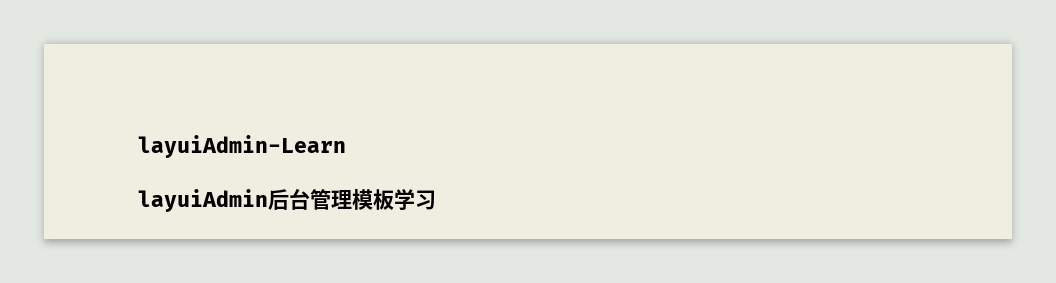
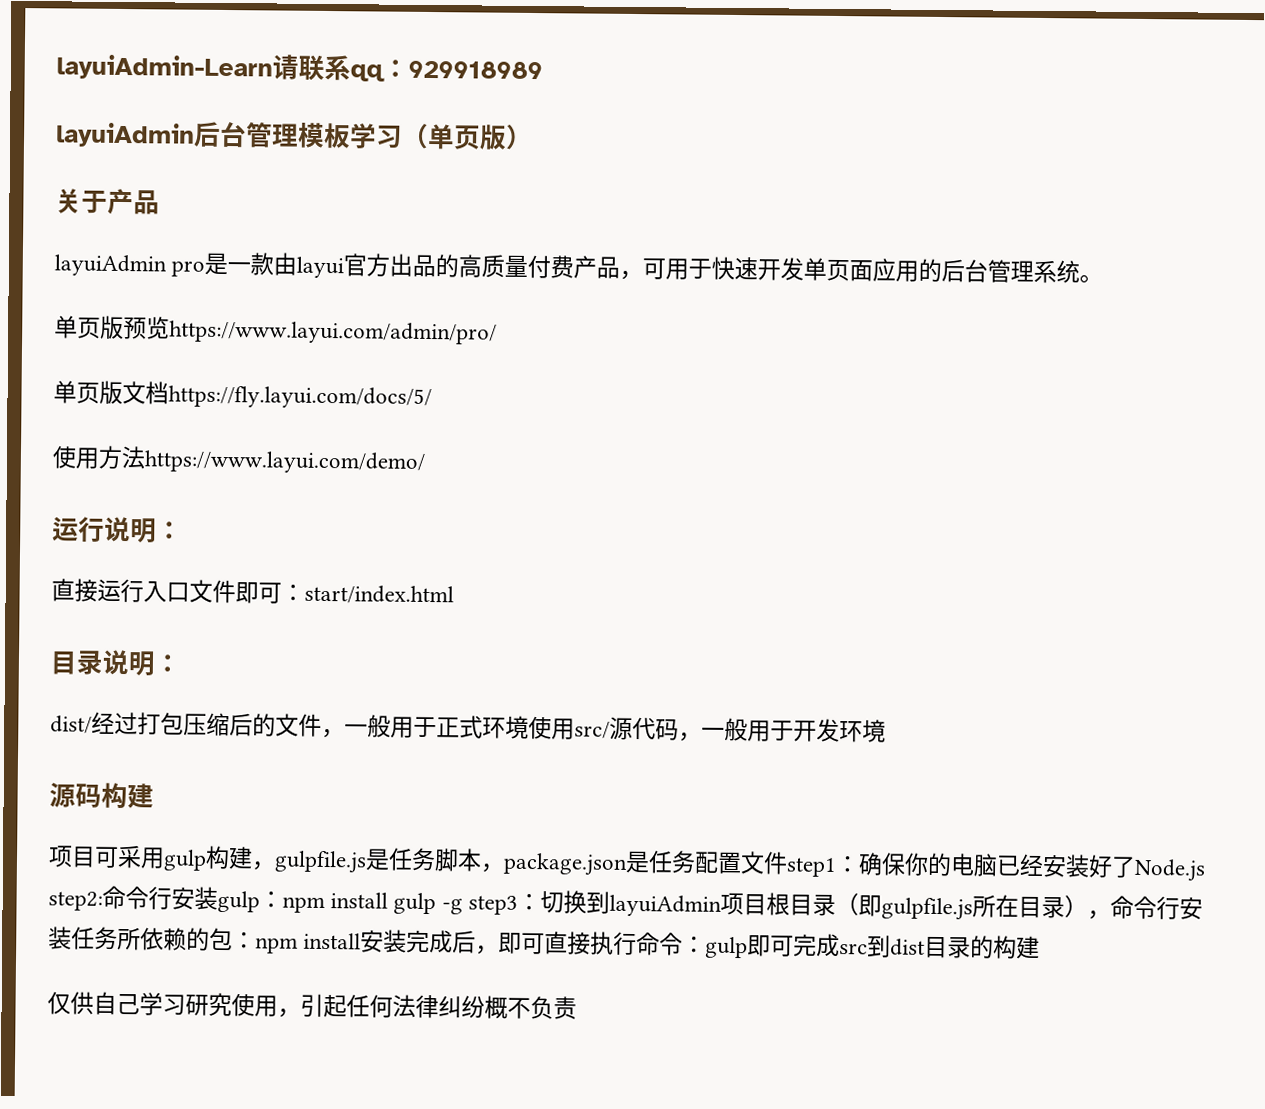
- layuiAdmin-Learn
+ layuiAdmin-Learn请联系qq：929918989
- layuiAdmin后台管理模板学习
+ layuiAdmin后台管理模板学习（单页版）
+ 关于产品
+ layuiAdmin pro是一款由layui官方出品的高质量付费产品，可用于快速开发单页面应用的后台管理系统。
+ 单页版预览https://www.layui.com/admin/pro/
+ 单页版文档https://fly.layui.com/docs/5/
+ 使用方法https://www.layui.com/demo/
+ 运行说明：
+ 直接运行入口文件即可：start/index.html
+ 目录说明：
+ dist/经过打包压缩后的文件，一般用于正式环境使用src/源代码，一般用于开发环境
+ 源码构建
+ 项目可采用gulp构建，gulpfile.js是任务脚本，package.json是任务配置文件step1：确保你的电脑已经安装好了Node.js step2:命令行安装gulp：npm install gulp -g step3：切换到layuiAdmin项目根目录（即gulpfile.js所在目录），命令行安装任务所依赖的包：npm install安装完成后，即可直接执行命令：gulp即可完成src到dist目录的构建
+ 仅供自己学习研究使用，引起任何法律纠纷概不负责

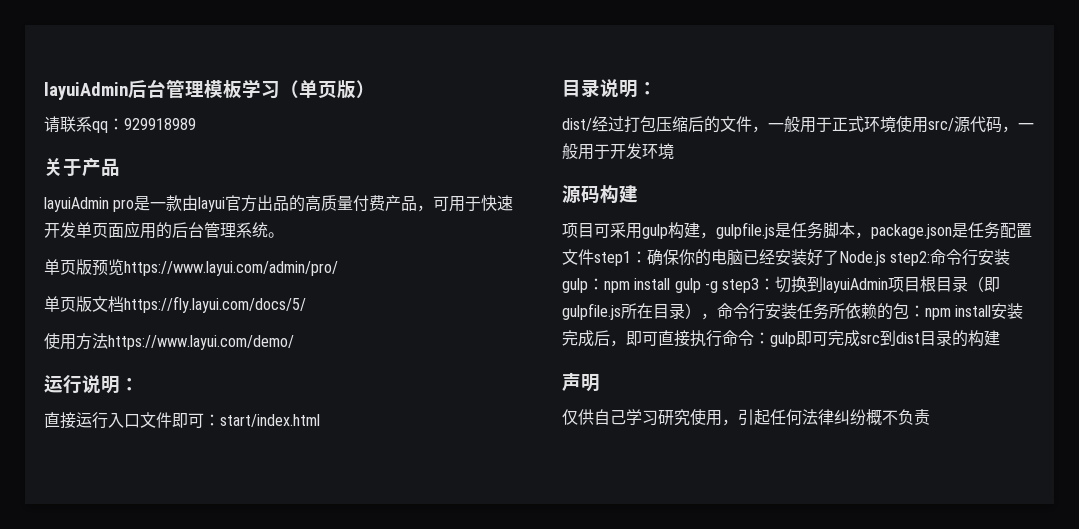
- layuiAdmin-Learn请联系qq：929918989
+ 请联系qq：929918989
+ 声明

